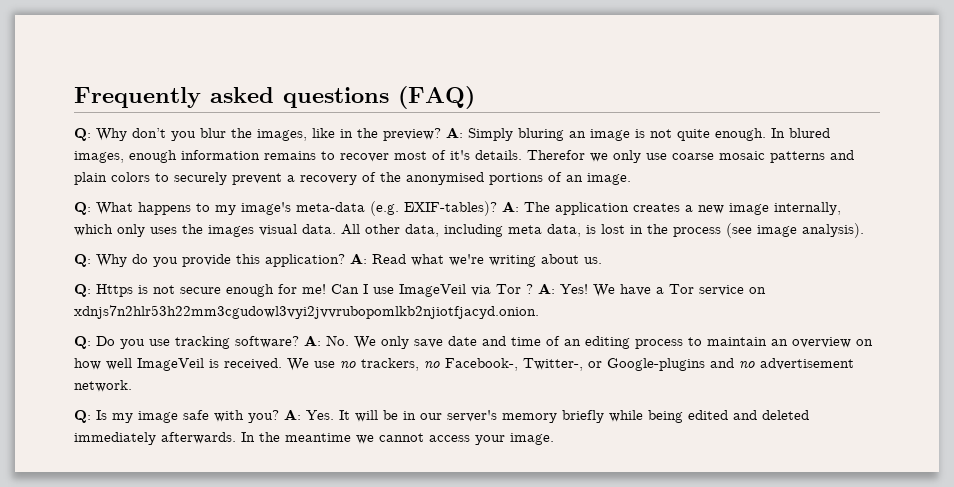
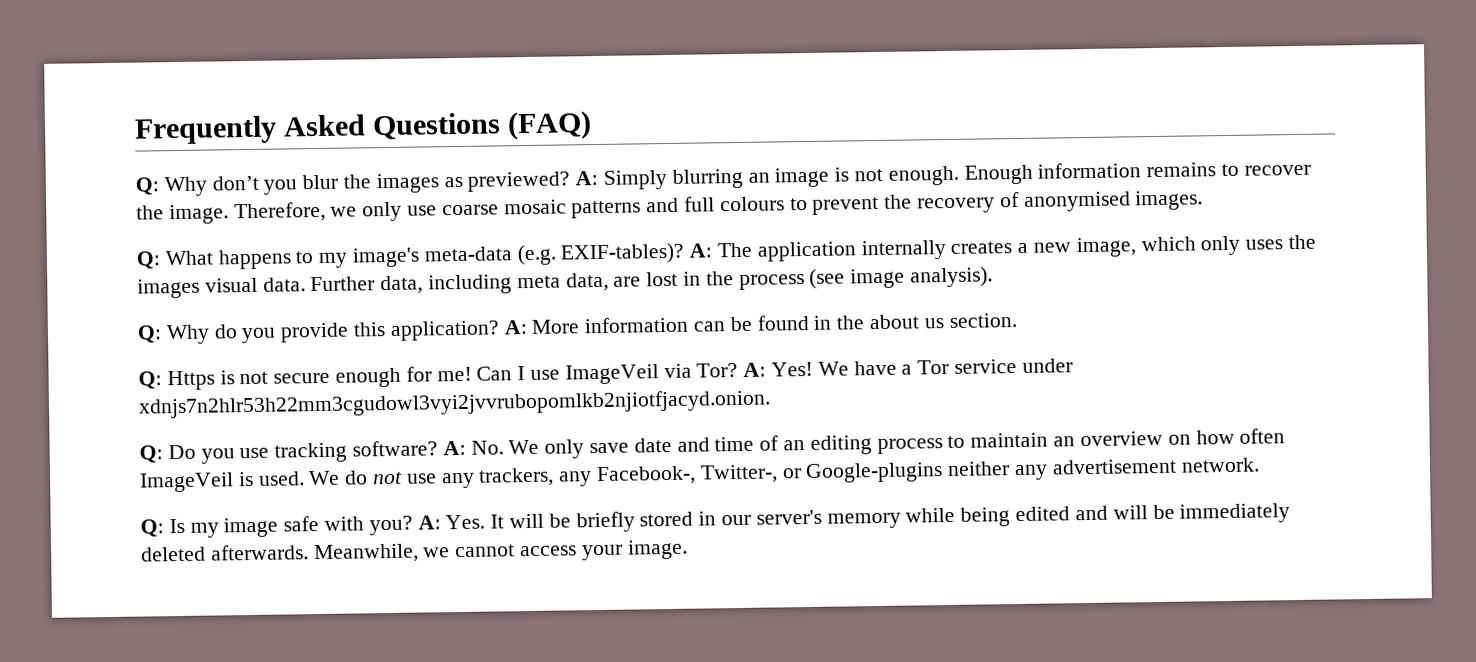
- Frequently asked questions (FAQ)
+ Frequently Asked Questions (FAQ)
- Q: Why don’t you blur the images, like in the preview?
+ Q: Why don’t you blur the images as previewed?
- A: Simply bluring an image is not quite enough. In blured images, enough information remains to recover most of it's details. Therefor we only use coarse mosaic patterns and plain colors to securely prevent a recovery of the anonymised portions of an image.
+ A: Simply blurring an image is not enough. Enough information remains to recover the image. Therefore, we only use coarse mosaic patterns and full colours to prevent the recovery of anonymised images.
- A: The application creates a new image internally, which only uses the images visual data.
+ A: The application internally creates a new image, which only uses the images visual data.
- All other data, including meta data, is lost in the process (see image analysis).
+ Further data, including meta data, are lost in the process (see image analysis).
- A: Read what we're writing about us.
+ A: More information can be found in the about us section.
- Can I use ImageVeil via Tor ?
+ Can I use ImageVeil via Tor?
- We have a Tor service on xdnjs7n2hlr53h22mm3cgudowl3vyi2jvvrubopomlkb2njiotfjacyd.onion.
+ We have a Tor service under xdnjs7n2hlr53h22mm3cgudowl3vyi2jvvrubopomlkb2njiotfjacyd.onion.
- A: No. We only save date and time of an editing process to maintain an overview on how well ImageVeil is received. We use no trackers, no Facebook-, Twitter-, or Google-plugins and no advertisement network.
+ A: No. We only save date and time of an editing process to maintain an overview on how often ImageVeil is used. We do not use any trackers, any Facebook-, Twitter-, or Google-plugins neither any advertisement network.
- A: Yes. It will be in our server's memory briefly while being edited and deleted immediately afterwards. In the meantime we cannot access your image.
+ A: Yes. It will be briefly stored in our server's memory while being edited and will be immediately deleted afterwards. Meanwhile, we cannot access your image.

